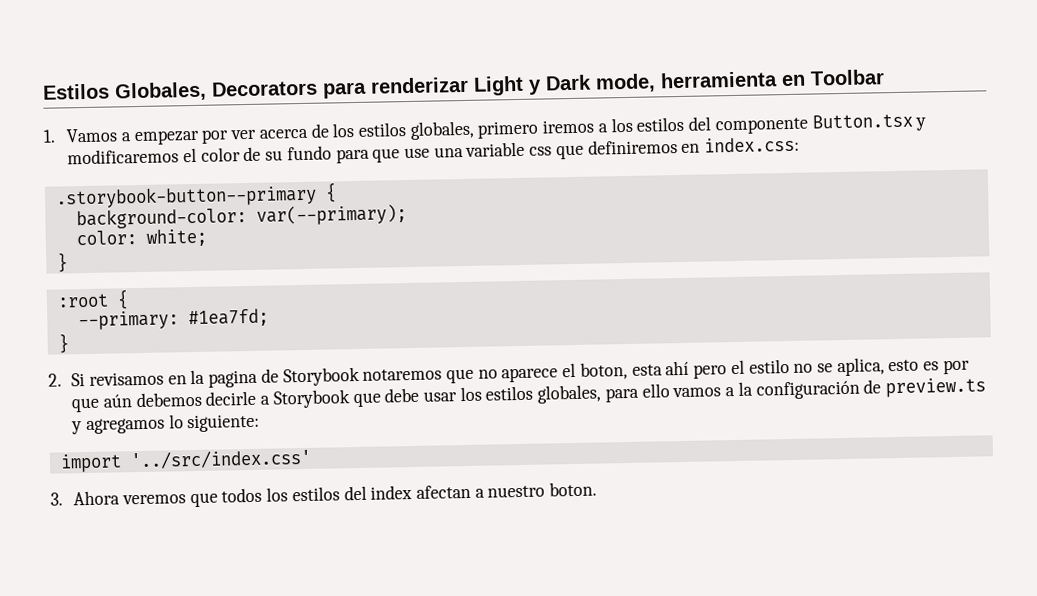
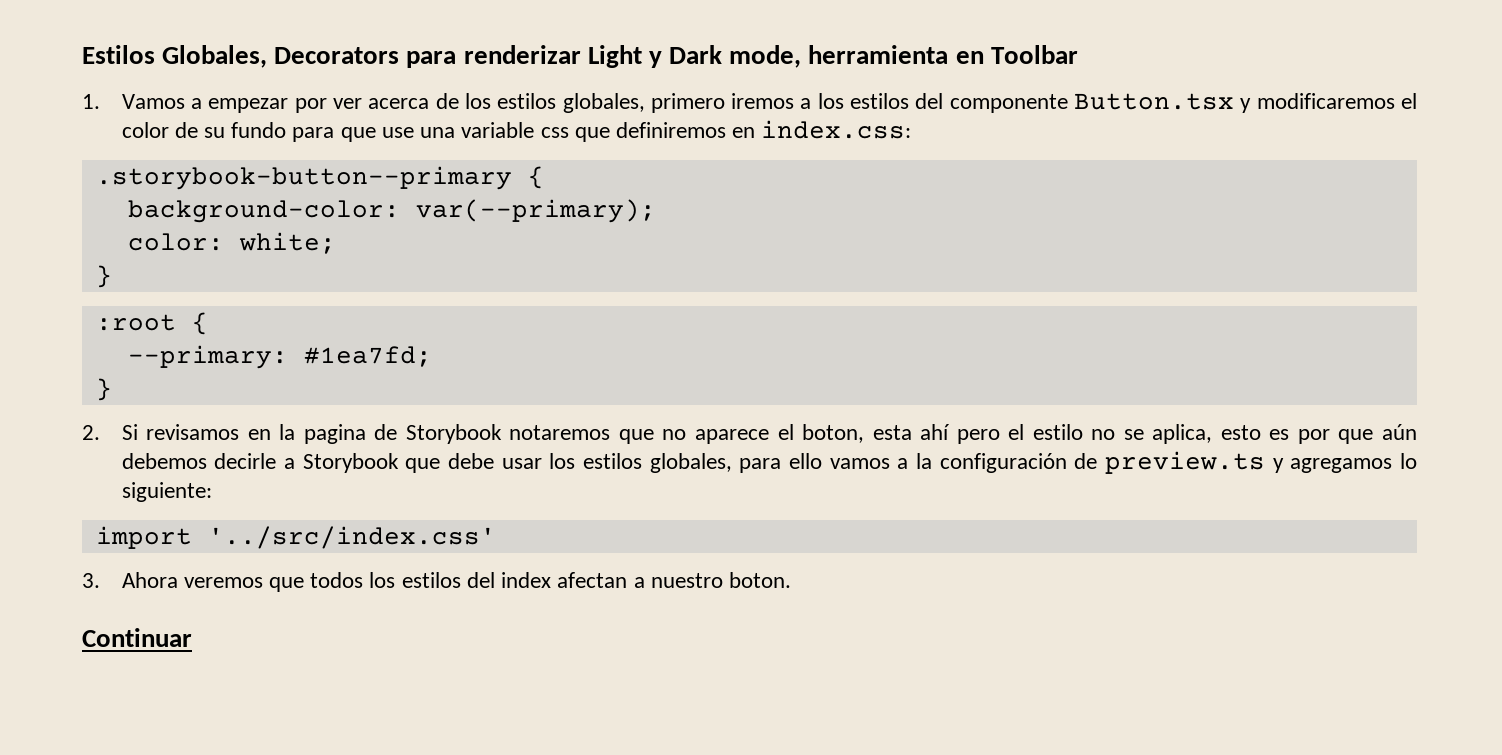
+ Continuar

